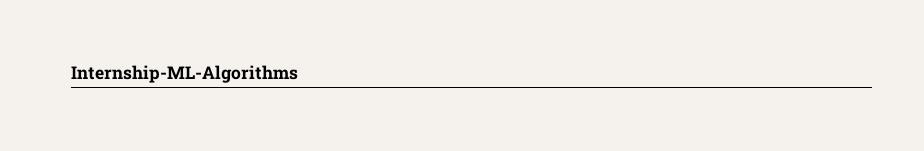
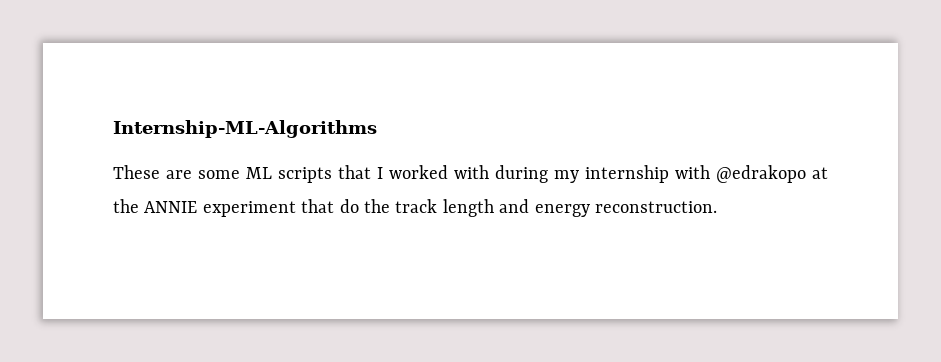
+ These are some ML scripts that I worked with during my internship with @edrakopo at the ANNIE experiment that do the track length and energy reconstruction.

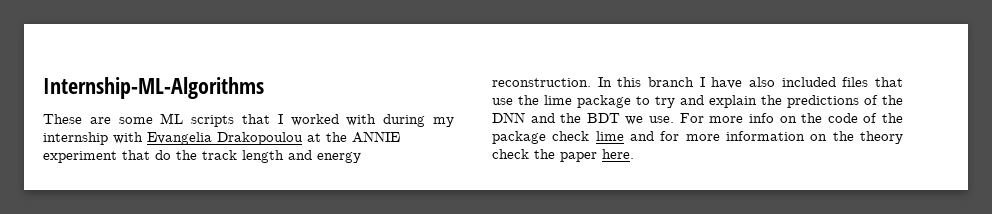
- These are some ML scripts that I worked with during my internship with @edrakopo at the ANNIE experiment that do the track length and energy reconstruction.
+ These are some ML scripts that I worked with during my internship with Evangelia Drakopoulou at the ANNIE experiment that do the track length and energy reconstruction.
+ In this branch I have also included files that use the lime package to try and explain the predictions of the DNN and the BDT we use. For more info on the code of the package check lime and for more information on the theory check the paper here.

